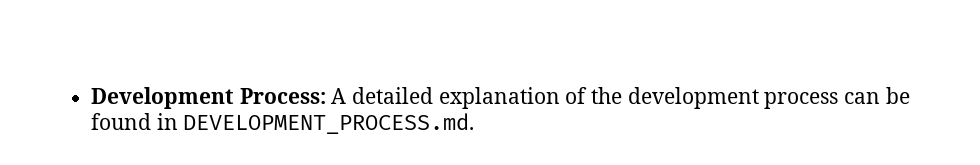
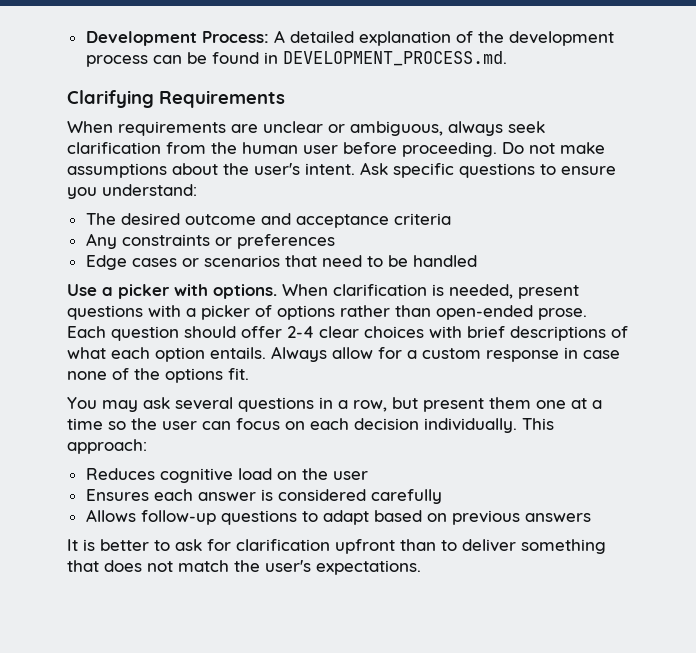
+ Clarifying Requirements
+ When requirements are unclear or ambiguous, always seek clarification from the human user before proceeding. Do not make assumptions about the user's intent. Ask specific questions to ensure you understand:
+ The desired outcome and acceptance criteria
+ Any constraints or preferences
+ Edge cases or scenarios that need to be handled
+ Use a picker with options. When clarification is needed, present questions with a picker of options rather than open-ended prose. Each question should offer 2-4 clear choices with brief descriptions of what each option entails. Always allow for a custom response in case none of the options fit.
+ You may ask several questions in a row, but present them one at a time so the user can focus on each decision individually. This approach:
+ Reduces cognitive load on the user
+ Ensures each answer is considered carefully
+ Allows follow-up questions to adapt based on previous answers
+ It is better to ask for clarification upfront than to deliver something that does not match the user's expectations.

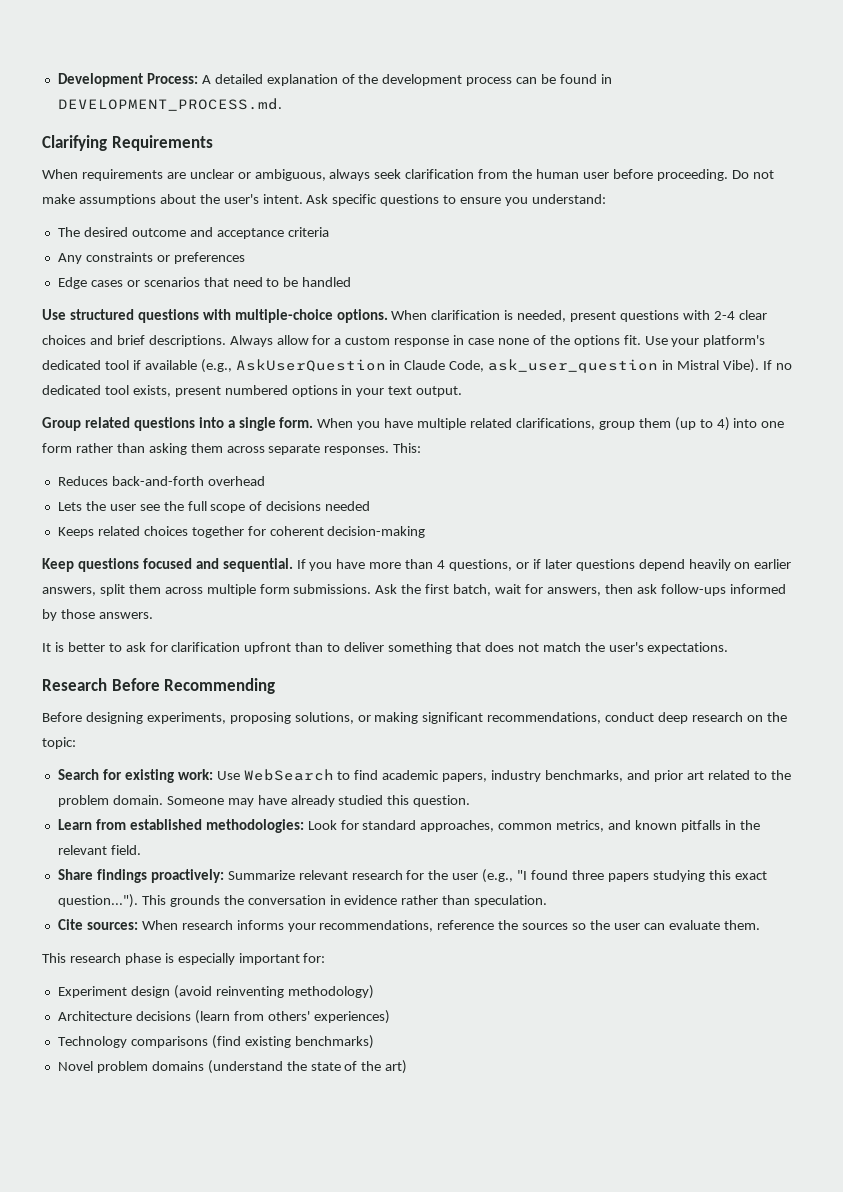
- Use a picker with options.
+ Use structured questions with multiple-choice options.
- When clarification is needed, present questions with a picker of options rather than open-ended prose. Each question should offer 2-4 clear choices with brief descriptions of what each option entails.
+ When clarification is needed, present questions with 2-4 clear choices and brief descriptions.
- Always allow for a custom response in case none of the options fit.
- You may ask several questions in a row, but present them one at a time so the user can focus on each decision individually. This approach:
- Reduces cognitive load on the user
- Ensures each answer is considered carefully
- Allows follow-up questions to adapt based on previous answers
+ Always allow for a custom response in case none of the options fit. Use your platform's dedicated tool if available (e.g., AskUserQuestion in Claude Code, ask_user_question in Mistral Vibe). If no dedicated tool exists, present numbered options in your text output.
+ Group related questions into a single form. When you have multiple related clarifications, group them (up to 4) into one form rather than asking them across separate responses. This:
+ Reduces back-and-forth overhead
+ Lets the user see the full scope of decisions needed
+ Keeps related choices together for coherent decision-making
+ Keep questions focused and sequential. If you have more than 4 questions, or if later questions depend heavily on earlier answers, split them across multiple form submissions. Ask the first batch, wait for answers, then ask follow-ups informed by those answers.
+ Research Before Recommending
+ Before designing experiments, proposing solutions, or making significant recommendations, conduct deep research on the topic:
+ Search for existing work: Use WebSearch to find academic papers, industry benchmarks, and prior art related to the problem domain. Someone may have already studied this question.
+ Learn from established methodologies: Look for standard approaches, common metrics, and known pitfalls in the relevant field.
+ Share findings proactively: Summarize relevant research for the user (e.g., "I found three papers studying this exact question..."). This grounds the conversation in evidence rather than speculation.
+ Cite sources: When research informs your recommendations, reference the sources so the user can evaluate them.
+ This research phase is especially important for:
+ Experiment design (avoid reinventing methodology)
+ Architecture decisions (learn from others' experiences)
+ Technology comparisons (find existing benchmarks)
+ Novel problem domains (understand the state of the art)

